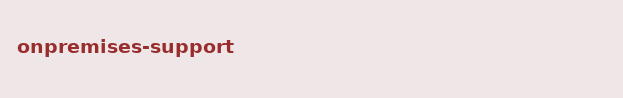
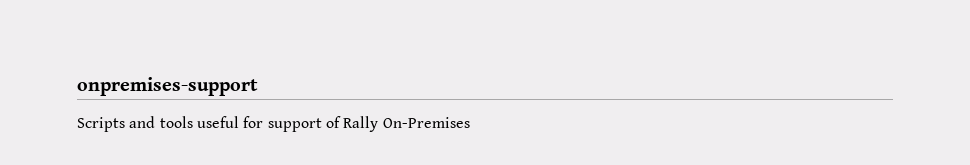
+ Scripts and tools useful for support of Rally On-Premises

